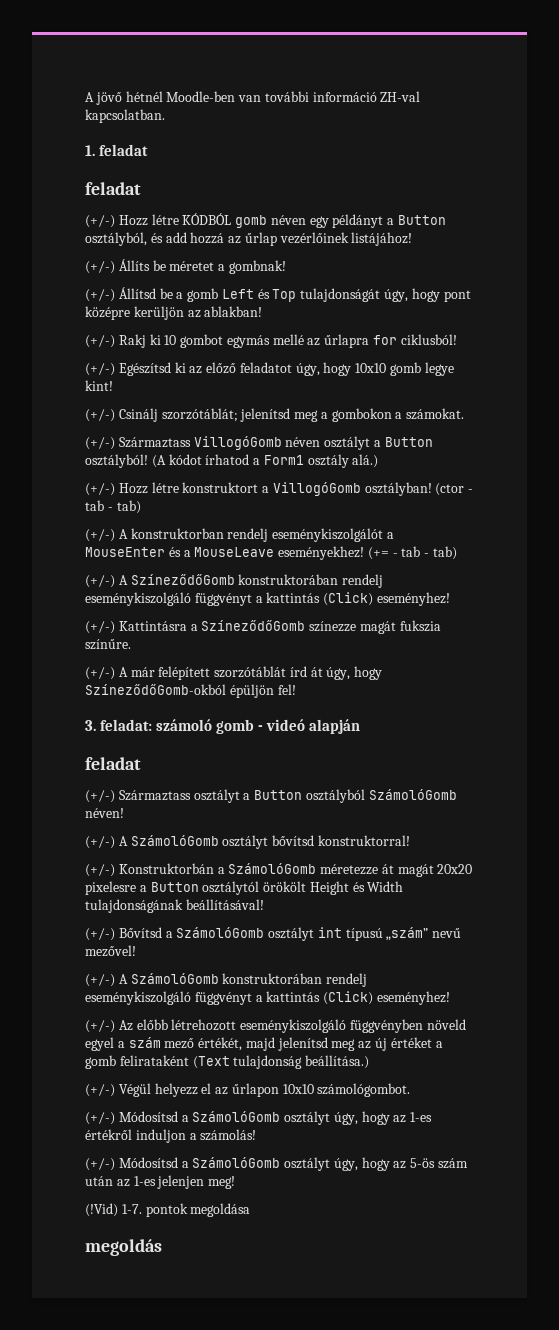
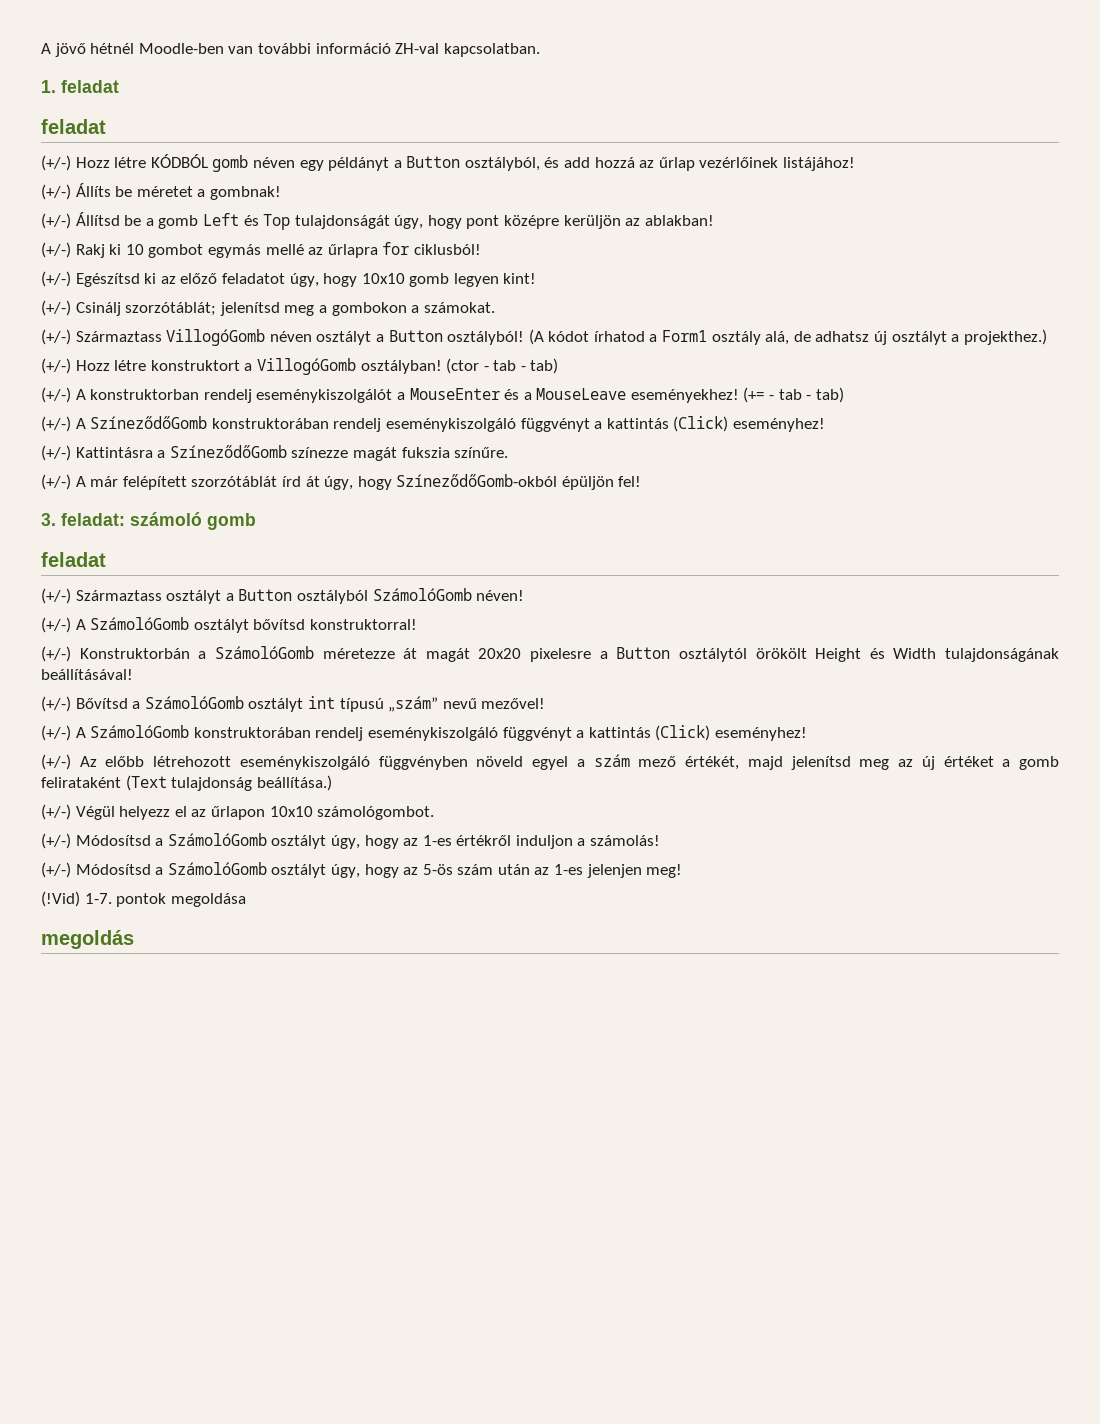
- (+/-) Egészítsd ki az előző feladatot úgy, hogy 10x10 gomb legye kint!
+ (+/-) Egészítsd ki az előző feladatot úgy, hogy 10x10 gomb legyen kint!
- (A kódot írhatod a Form1 osztály alá.)
+ (A kódot írhatod a Form1 osztály alá, de adhatsz új osztályt a projekthez.)
- 3. feladat: számoló gomb - videó alapján
+ 3. feladat: számoló gomb

